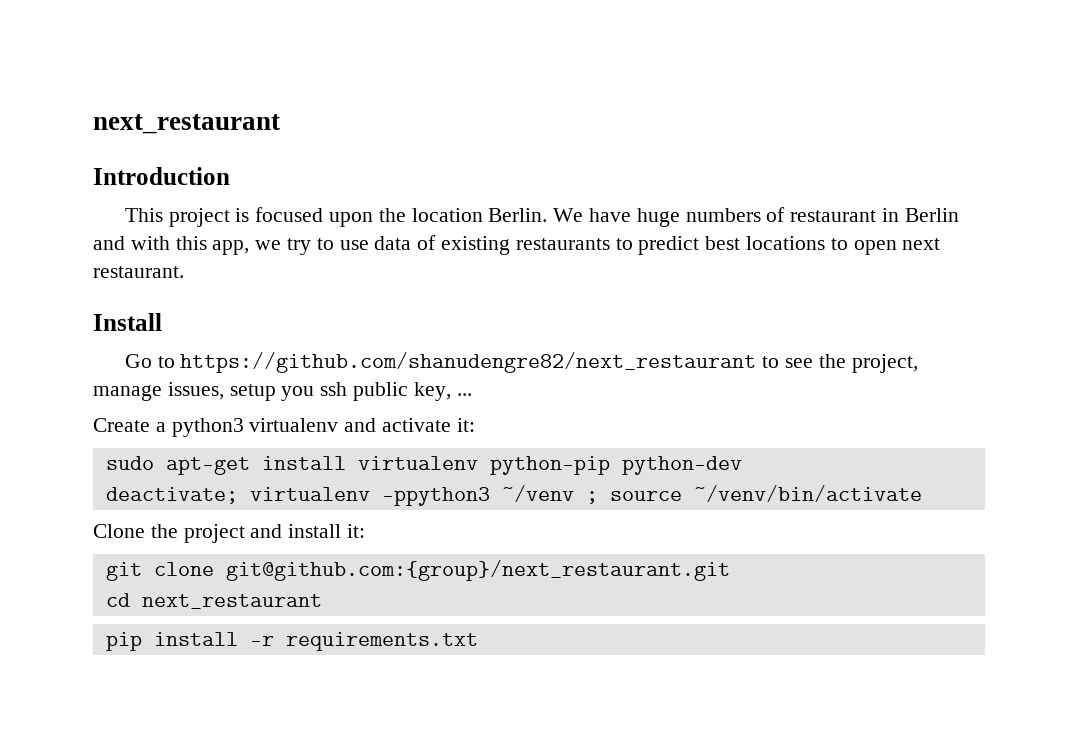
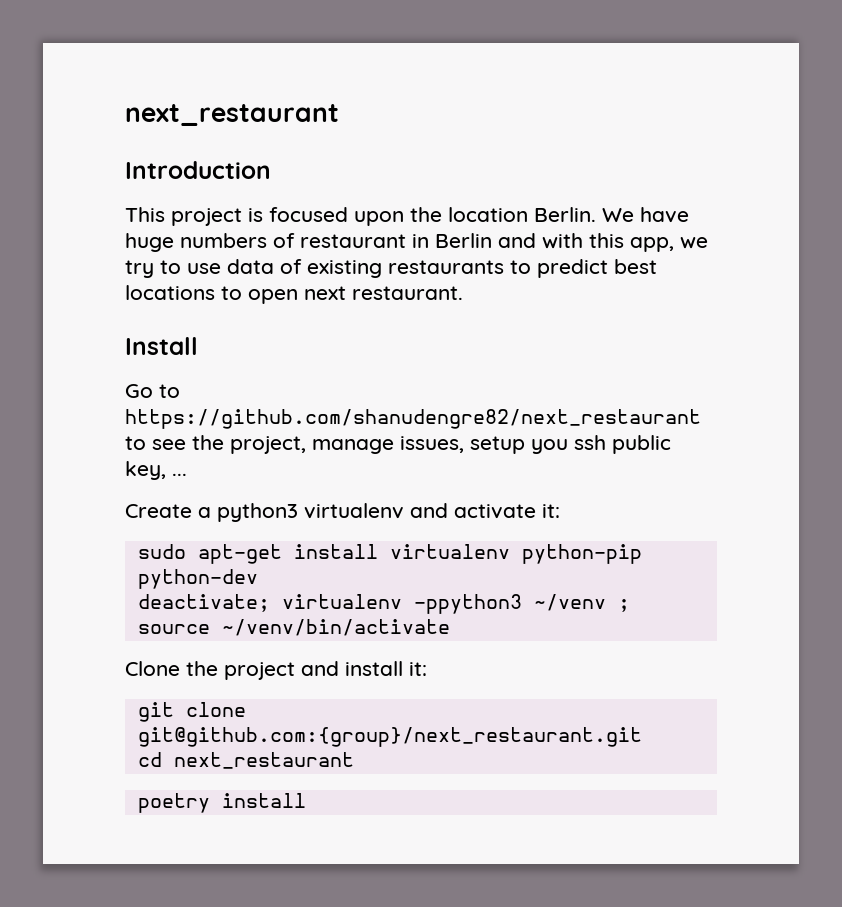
- pip install -r requirements.txt
+ poetry install

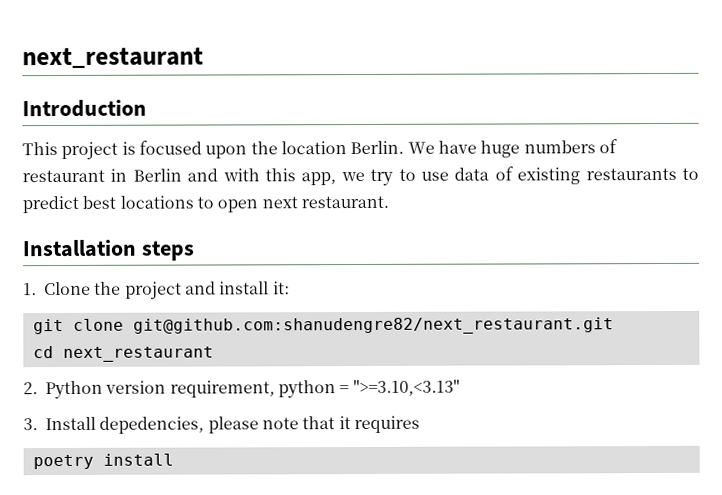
- Install
- Go to https://github.com/shanudengre82/next_restaurant to see the project, manage issues, setup you ssh public key, ...
- Create a python3 virtualenv and activate it:
- sudo apt-get install virtualenv python-pip python-dev
- deactivate; virtualenv -ppython3 ~/venv ; source ~/venv/bin/activate
- Clone the project and install it:
+ Installation steps
+ 1. Clone the project and install it:
- git clone git@github.com:{group}/next_restaurant.git
+ git clone git@github.com:shanudengre82/next_restaurant.git
+ 2. Python version requirement, python = ">=3.10,<3.13"
+ 3. Install depedencies, please note that it requires

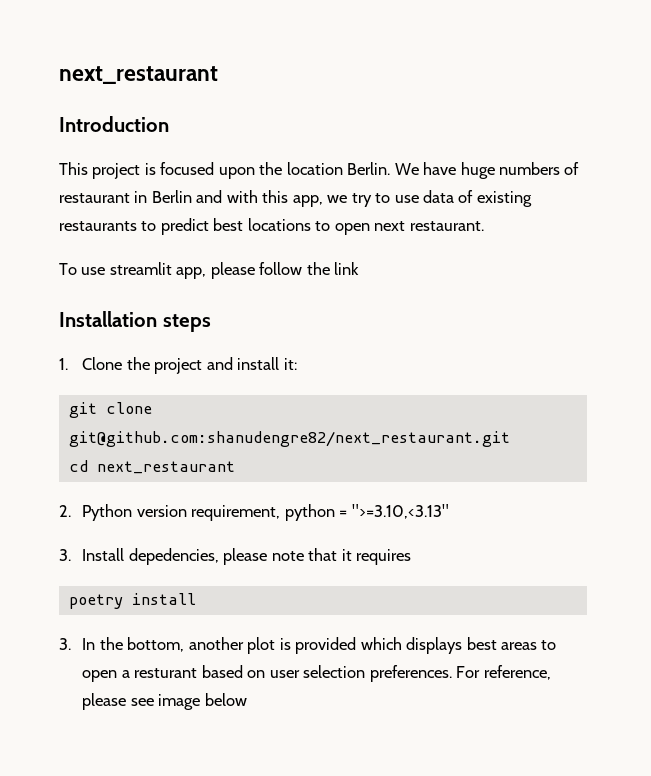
+ To use streamlit app, please follow the link
+ 3. In the bottom, another plot is provided which displays best areas to open a resturant based on user selection preferences. For reference, please see image below

